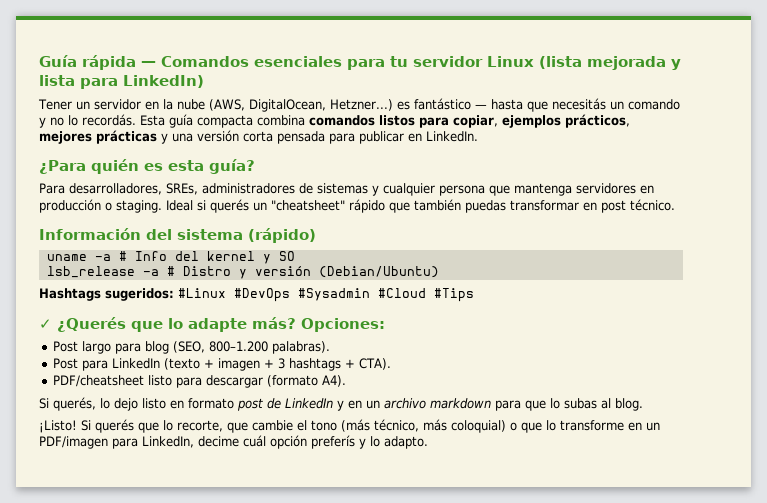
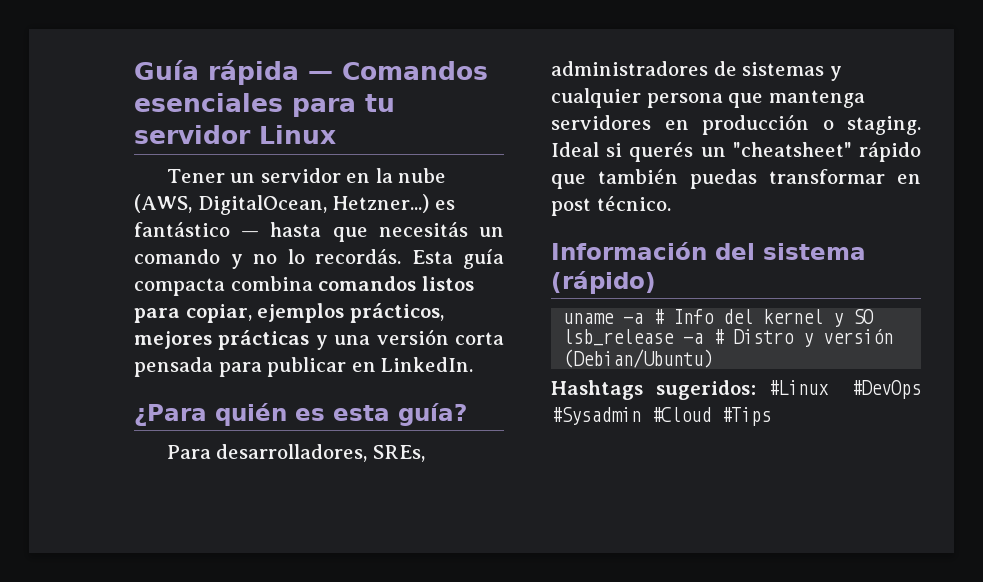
- Guía rápida — Comandos esenciales para tu servidor Linux (lista mejorada y lista para LinkedIn)
+ Guía rápida — Comandos esenciales para tu servidor Linux
- ✓ ¿Querés que lo adapte más? Opciones:
- Post largo para blog (SEO, 800–1.200 palabras).
- Post para LinkedIn (texto + imagen + 3 hashtags + CTA).
- PDF/cheatsheet listo para descargar (formato A4).
- Si querés, lo dejo listo en formato post de LinkedIn y en un archivo markdown para que lo subas al blog.
- ¡Listo! Si querés que lo recorte, que cambie el tono (más técnico, más coloquial) o que lo transforme en un PDF/imagen para LinkedIn, decime cuál opción preferís y lo adapto.

